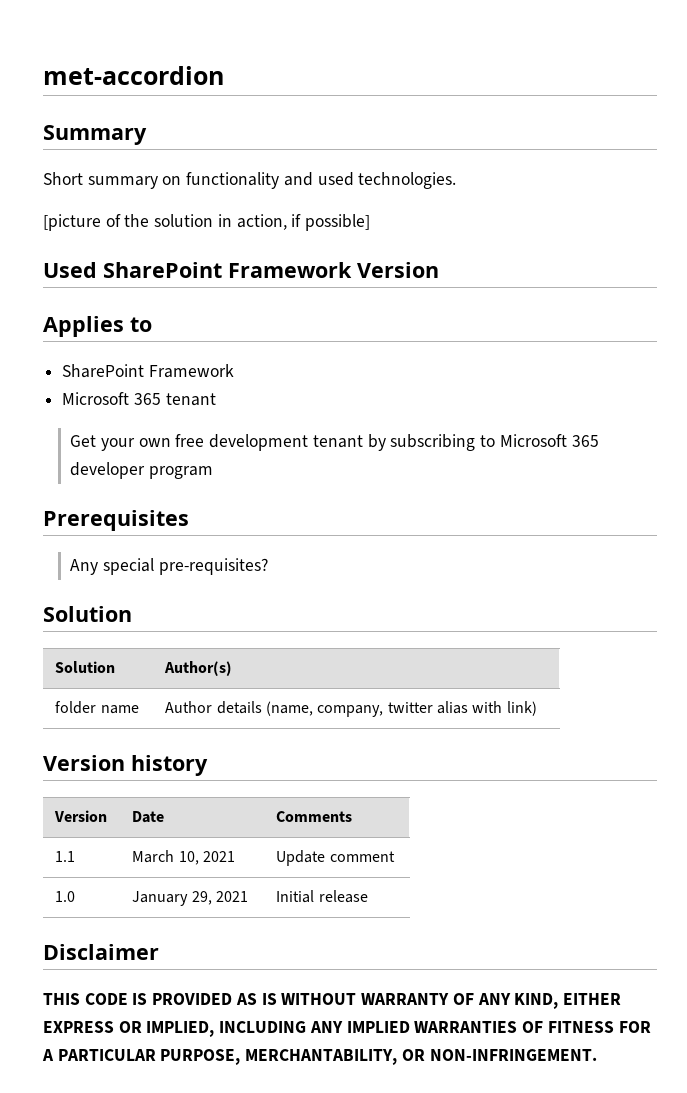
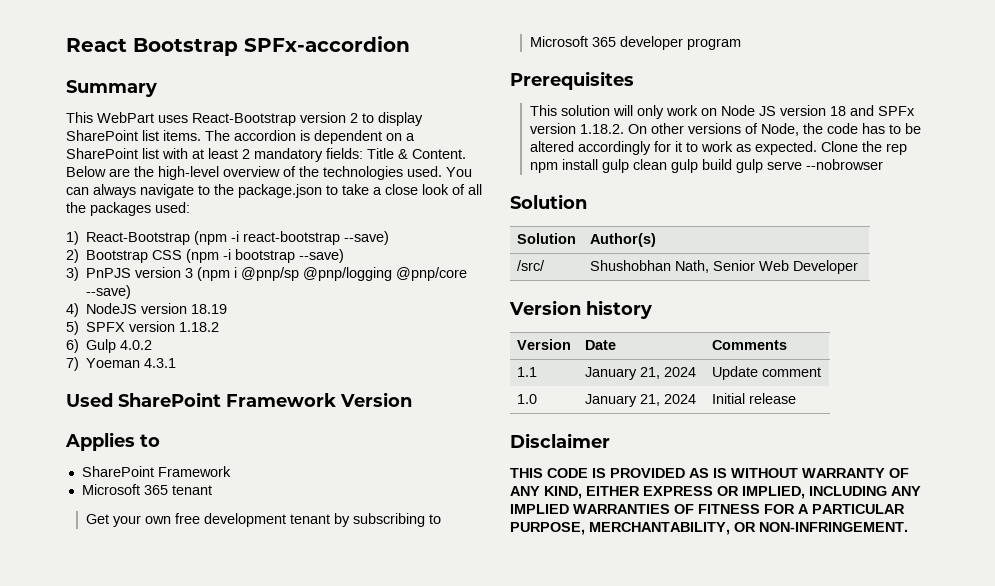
- met-accordion
+ React Bootstrap SPFx-accordion
  Summary
- Short summary on functionality and used technologies.
- [picture of the solution in action, if possible]
+ This WebPart uses React-Bootstrap version 2 to display SharePoint list items. The accordion is dependent on a SharePoint list with at least 2 mandatory fields: Title & Content. Below are the high-level overview of the technologies used. You can always navigate to the package.json to take a close look of all the packages used:
+ 1) React-Bootstrap (npm -i react-bootstrap --save)
+ 2) Bootstrap CSS (npm -i bootstrap --save)
+ 3) PnPJS version 3 (npm i @pnp/sp @pnp/logging @pnp/core --save)
+ 4) NodeJS version 18.19
+ 5) SPFX version 1.18.2
+ 6) Gulp 4.0.2
+ 7) Yoeman 4.3.1
- Any special pre-requisites?
+ This solution will only work on Node JS version 18 and SPFx version 1.18.2. On other versions of Node, the code has to be altered accordingly for it to work as expected. Clone the rep npm install gulp clean gulp build gulp serve --nobrowser
  Solution
  Solution | Author(s)
- folder name | Author details (name, company, twitter alias with link)
+ /src/ | Shushobhan Nath, Senior Web Developer
- 1.1 | March 10, 2021 | Update comment
+ 1.1 | January 21, 2024 | Update comment
- 1.0 | January 29, 2021 | Initial release
+ 1.0 | January 21, 2024 | Initial release

